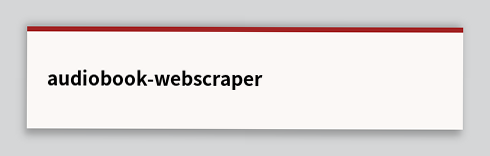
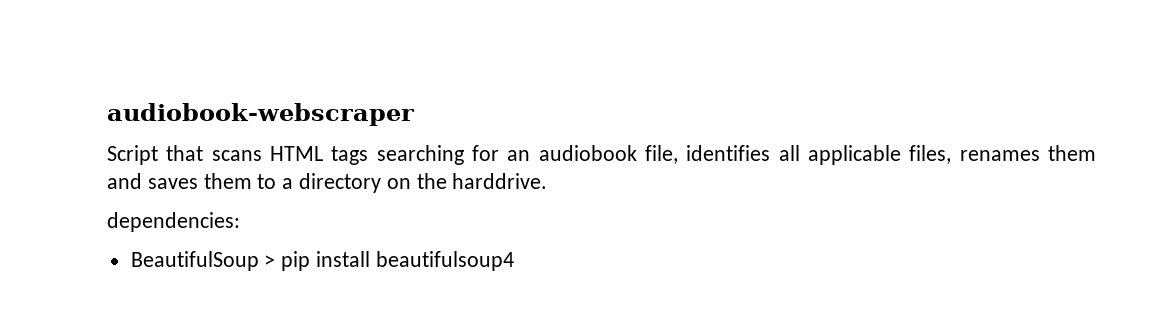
+ Script that scans HTML tags searching for an audiobook file, identifies all applicable files, renames them and saves them to a directory on the harddrive.
+ dependencies:
+ BeautifulSoup > pip install beautifulsoup4

